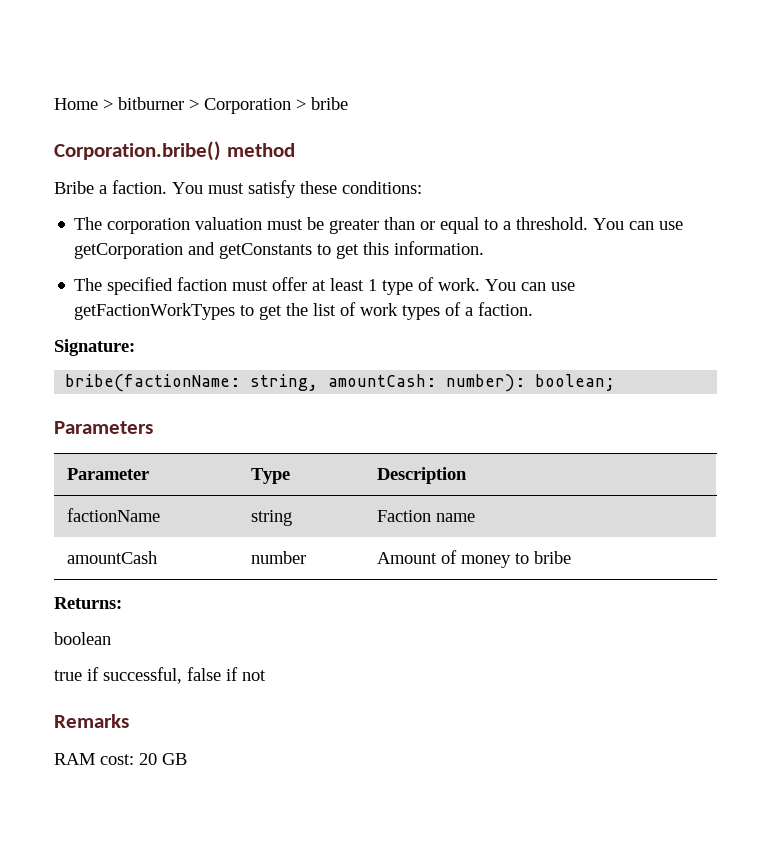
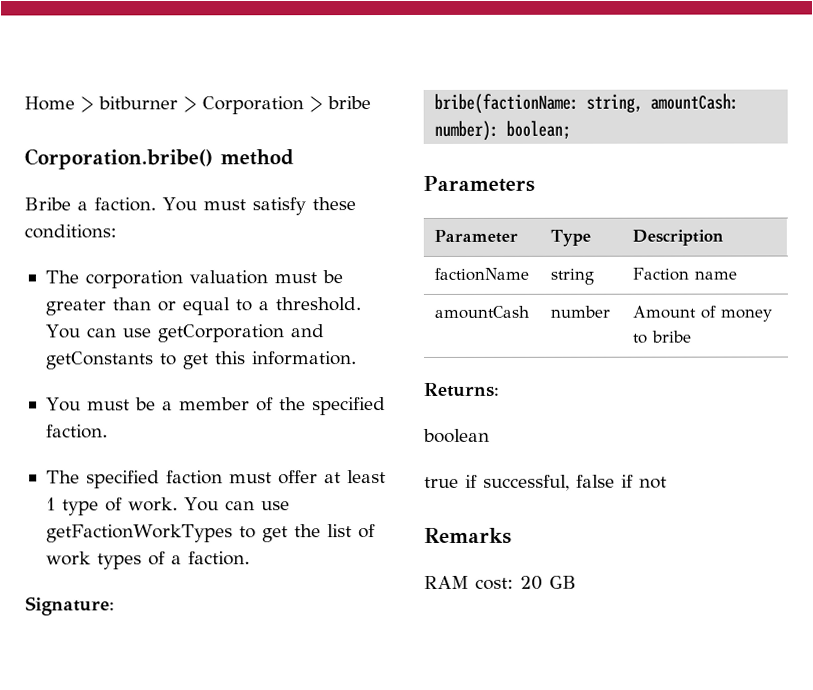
+ You must be a member of the specified faction.

